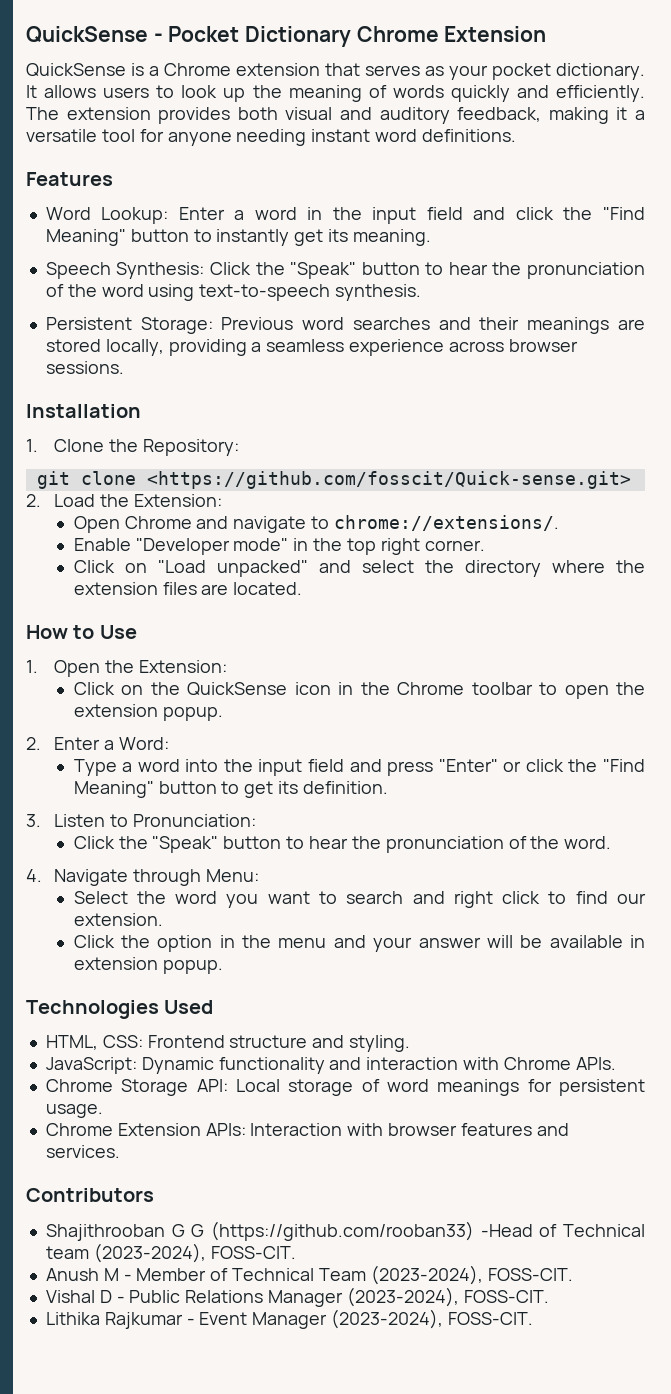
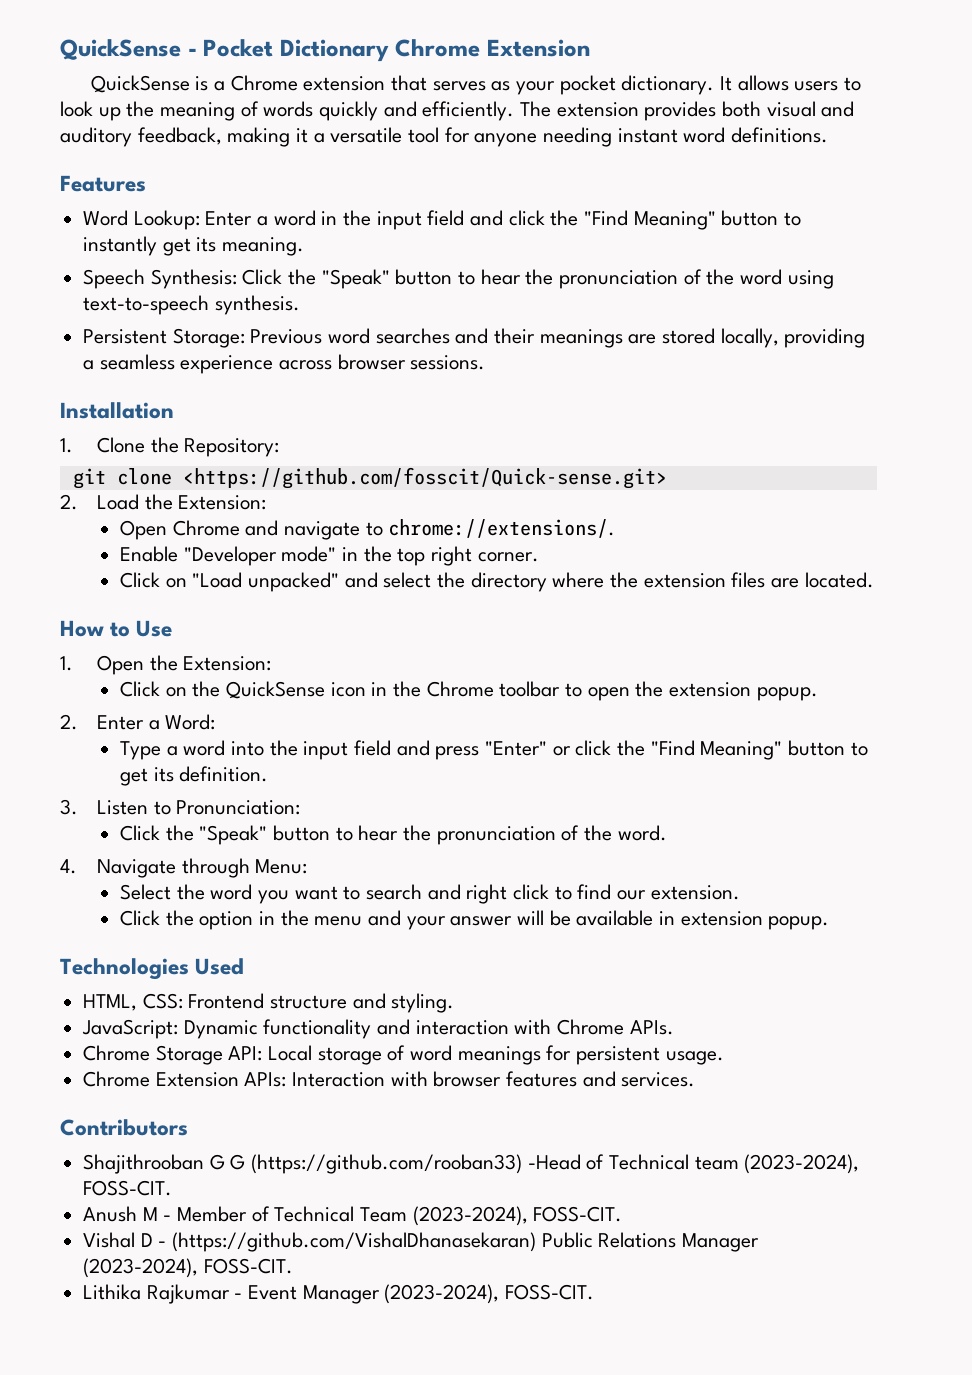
- Vishal D - Public Relations Manager (2023-2024), FOSS-CIT.
+ Vishal D - (https://github.com/VishalDhanasekaran) Public Relations Manager (2023-2024), FOSS-CIT.

